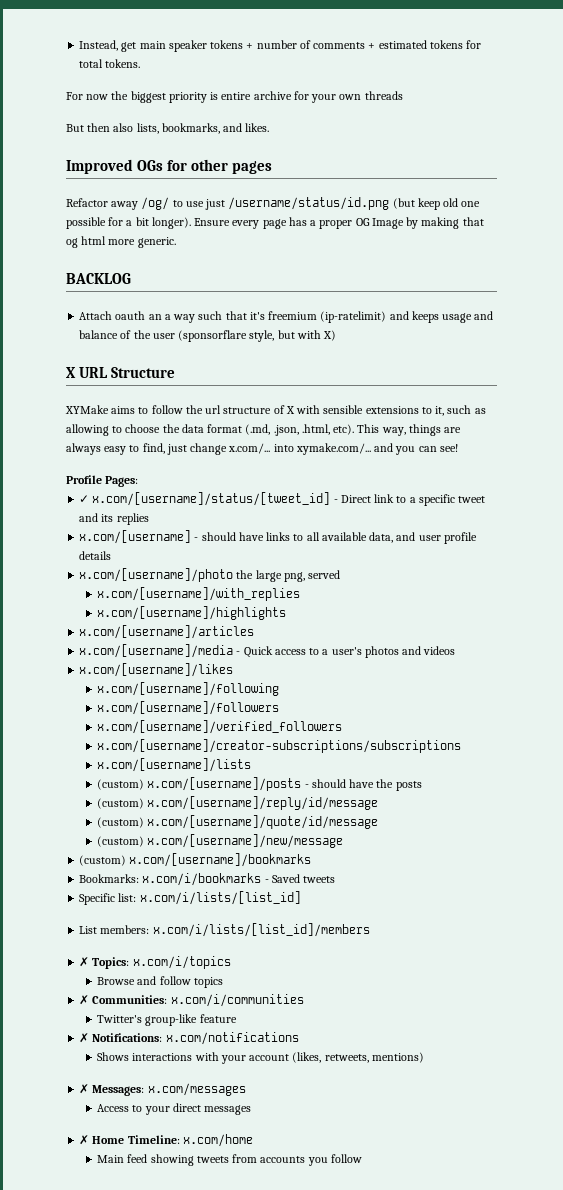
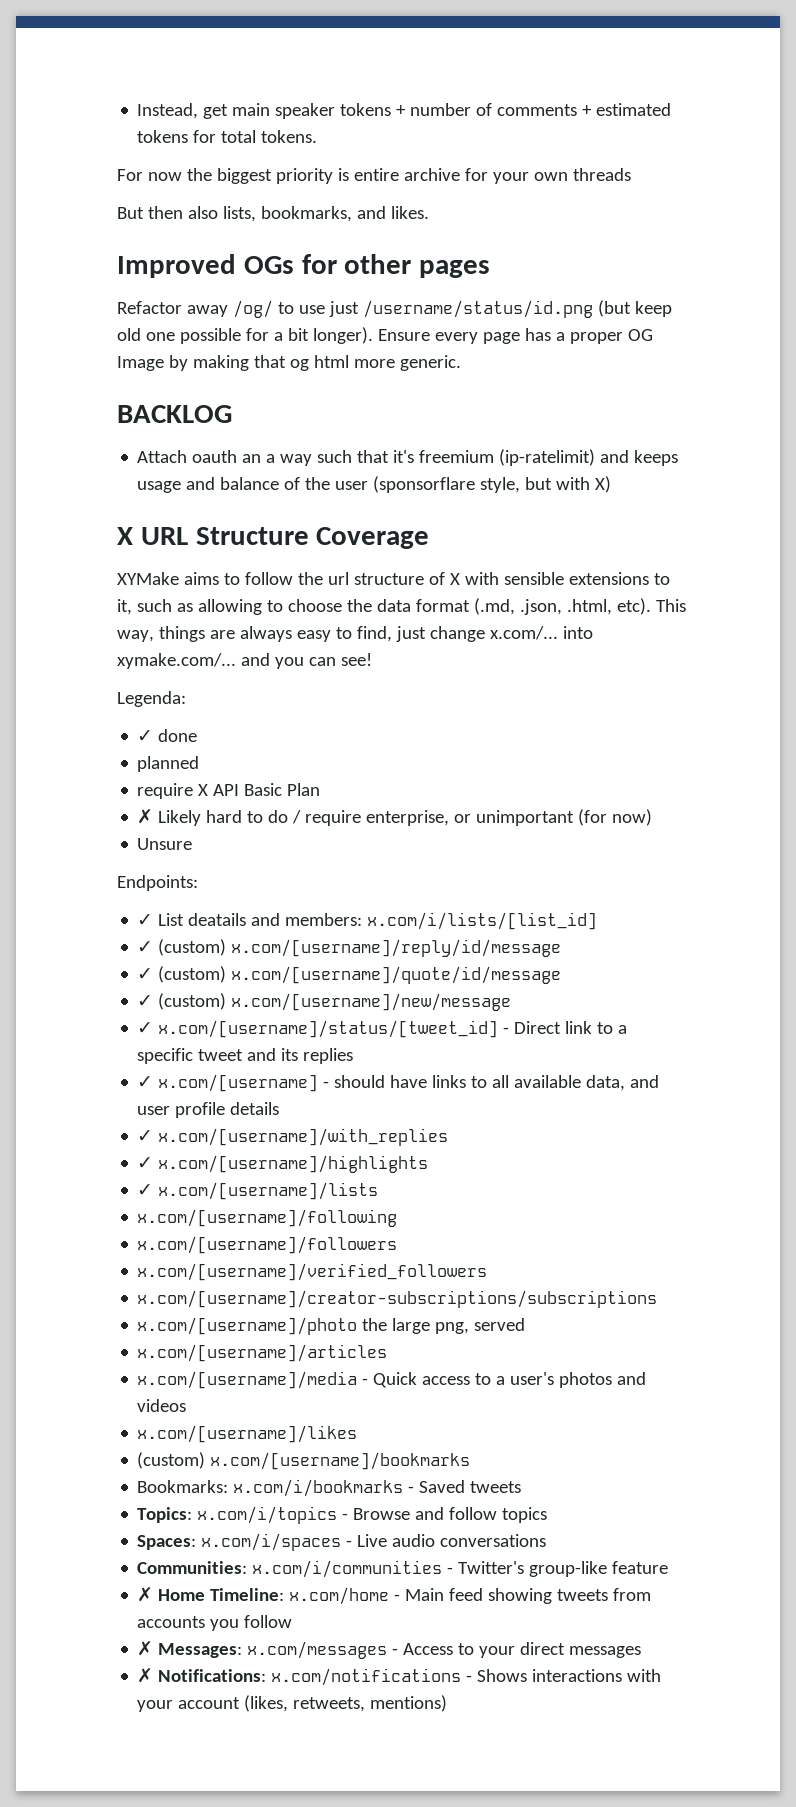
- X URL Structure
+ X URL Structure Coverage
- Profile Pages:
+ Legenda:
+ ✓ done
+ planned
+ require X API Basic Plan
+ ✗ Likely hard to do / require enterprise, or unimportant (for now)
+ Unsure
+ Endpoints:
+ ✓ List deatails and members: x.com/i/lists/[list_id]
+ ✓ (custom) x.com/[username]/reply/id/message
+ ✓ (custom) x.com/[username]/quote/id/message
+ ✓ (custom) x.com/[username]/new/message
- x.com/[username] - should have links to all available data, and user profile details
+ ✓ x.com/[username] - should have links to all available data, and user profile details
+ ✓ x.com/[username]/with_replies
+ ✓ x.com/[username]/highlights
+ ✓ x.com/[username]/lists
+ x.com/[username]/following
+ x.com/[username]/followers
+ x.com/[username]/verified_followers
+ x.com/[username]/creator-subscriptions/subscriptions
- x.com/[username]/with_replies
- x.com/[username]/highlights
- x.com/[username]/following
- x.com/[username]/followers
- x.com/[username]/verified_followers
- x.com/[username]/creator-subscriptions/subscriptions
- x.com/[username]/lists
- (custom) x.com/[username]/posts - should have the posts
- (custom) x.com/[username]/reply/id/message
- (custom) x.com/[username]/quote/id/message
- (custom) x.com/[username]/new/message
- Specific list: x.com/i/lists/[list_id]
- List members: x.com/i/lists/[list_id]/members
- ✗ Topics: x.com/i/topics
- Browse and follow topics
+ Topics: x.com/i/topics - Browse and follow topics
- ✗ Communities: x.com/i/communities
- Twitter's group-like feature
+ Spaces: x.com/i/spaces - Live audio conversations
+ Communities: x.com/i/communities - Twitter's group-like feature
+ ✗ Home Timeline: x.com/home - Main feed showing tweets from accounts you follow
+ ✗ Messages: x.com/messages - Access to your direct messages
- ✗ Notifications: x.com/notifications
- Shows interactions with your account (likes, retweets, mentions)
+ ✗ Notifications: x.com/notifications - Shows interactions with your account (likes, retweets, mentions)
- ✗ Messages: x.com/messages
- Access to your direct messages
- ✗ Home Timeline: x.com/home
- Main feed showing tweets from accounts you follow

